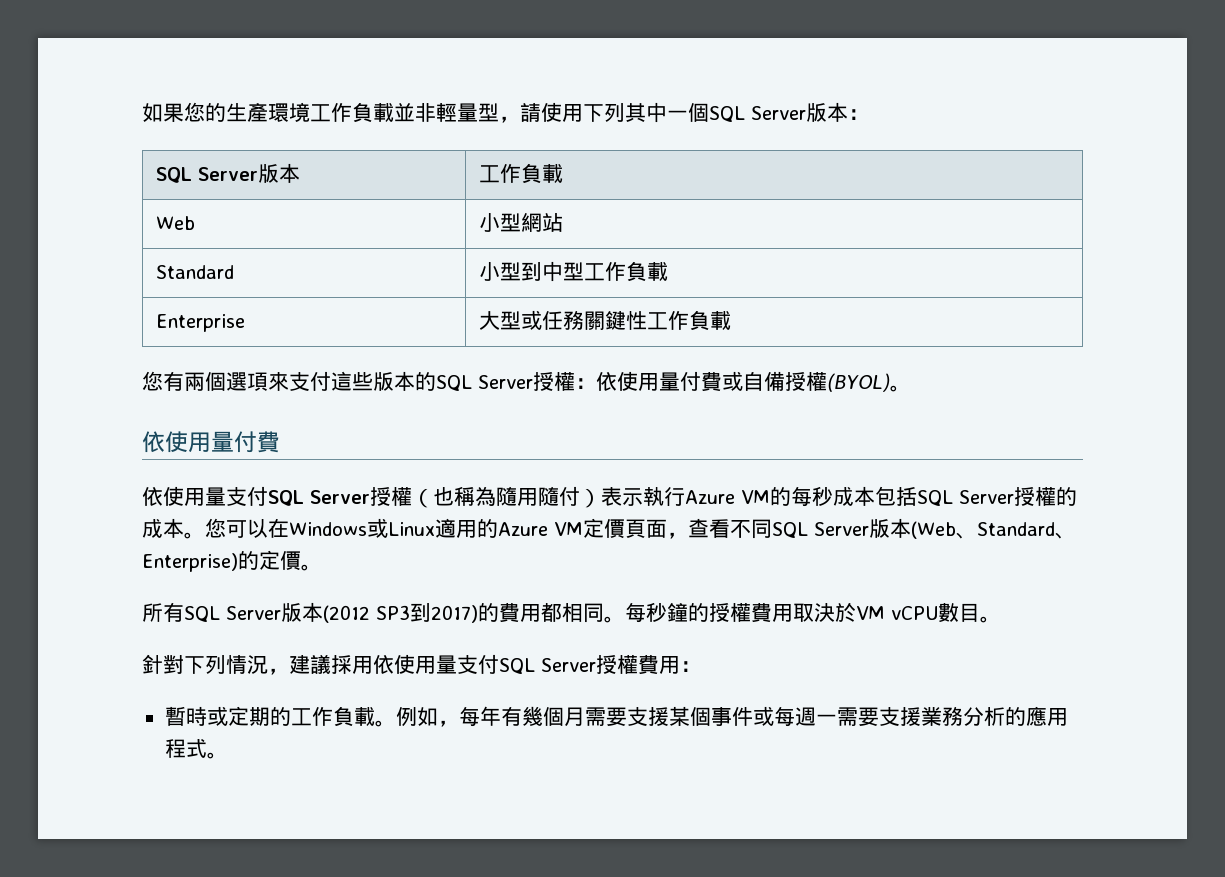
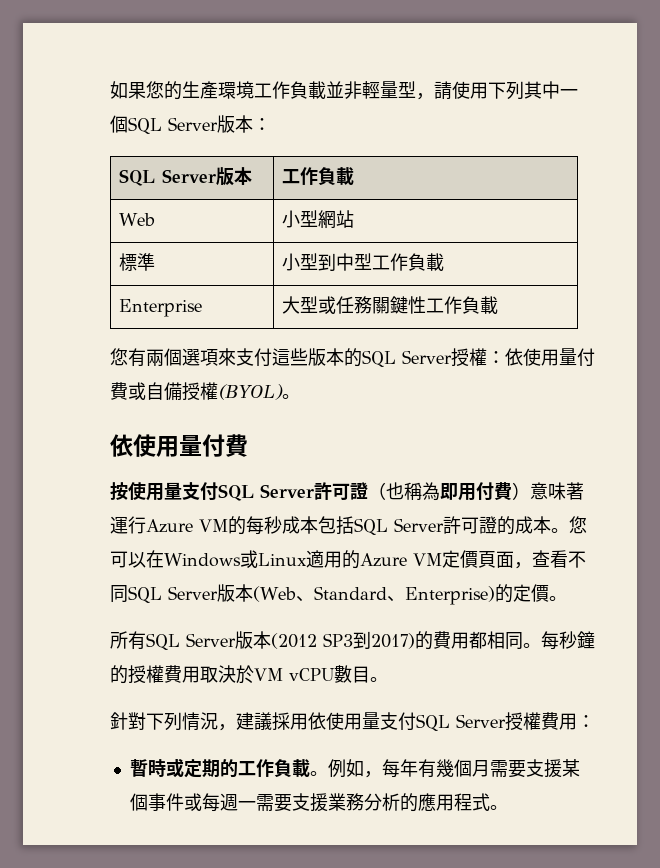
- Standard | 小型到中型工作負載
+ 標準 | 小型到中型工作負載
- 依使用量支付SQL Server授權（也稱為隨用隨付）表示執行Azure VM的每秒成本包括SQL Server授權的成本。
+ 按使用量支付SQL Server許可證（也稱為即用付費）意味著運行Azure VM的每秒成本包括SQL Server許可證的成本。

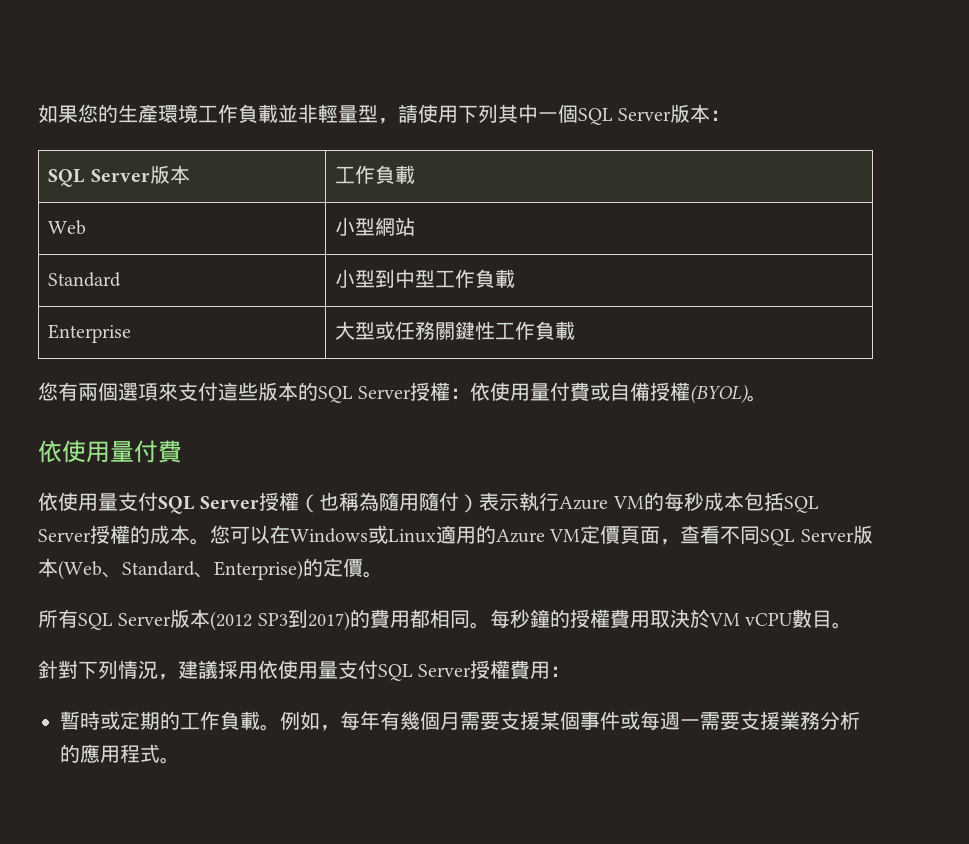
- 標準 | 小型到中型工作負載
+ Standard | 小型到中型工作負載
- 按使用量支付SQL Server許可證（也稱為即用付費）意味著運行Azure VM的每秒成本包括SQL Server許可證的成本。
+ 依使用量支付SQL Server授權（也稱為隨用隨付）表示執行Azure VM的每秒成本包括SQL Server授權的成本。

